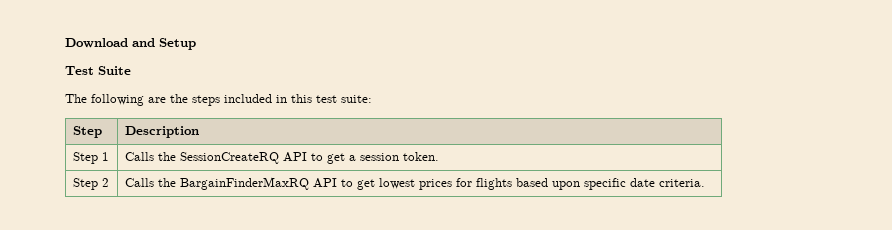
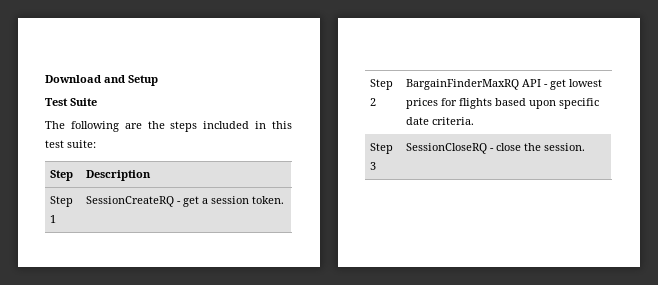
- Step 1 | Calls the SessionCreateRQ API to get a session token.
+ Step 1 | SessionCreateRQ - get a session token.
- Step 2 | Calls the BargainFinderMaxRQ API to get lowest prices for flights based upon specific date criteria.
+ Step 2 | BargainFinderMaxRQ API - get lowest prices for flights based upon specific date criteria.
+ Step 3 | SessionCloseRQ - close the session.

